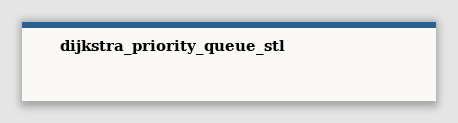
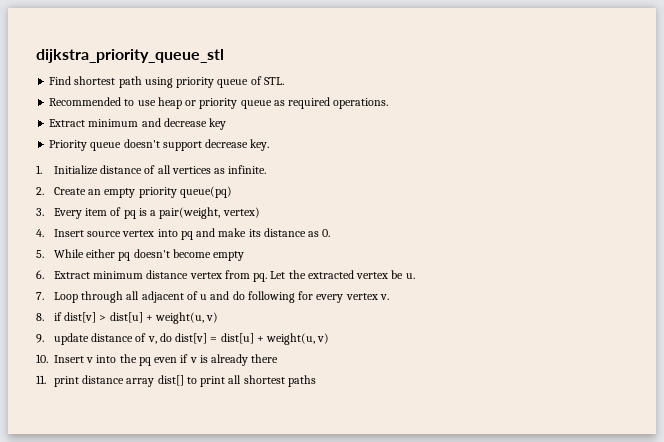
+ Find shortest path using priority queue of STL.
+ Recommended to use heap or priority queue as required operations.
+ Extract minimum and decrease key
+ Priority queue doesn't support decrease key.
+ 1. Initialize distance of all vertices as infinite.
+ 2. Create an empty priority queue(pq)
+ 3. Every item of pq is a pair(weight, vertex)
+ 4. Insert source vertex into pq and make its distance as 0.
+ 5. While either pq doesn't become empty
+ 6. Extract minimum distance vertex from pq. Let the extracted vertex be u.
+ 7. Loop through all adjacent of u and do following for every vertex v.
+ 8. if dist[v] > dist[u] + weight(u, v)
+ 9. update distance of v, do dist[v] = dist[u] + weight(u, v)
+ 10. Insert v into the pq even if v is already there
+ 11. print distance array dist[] to print all shortest paths

